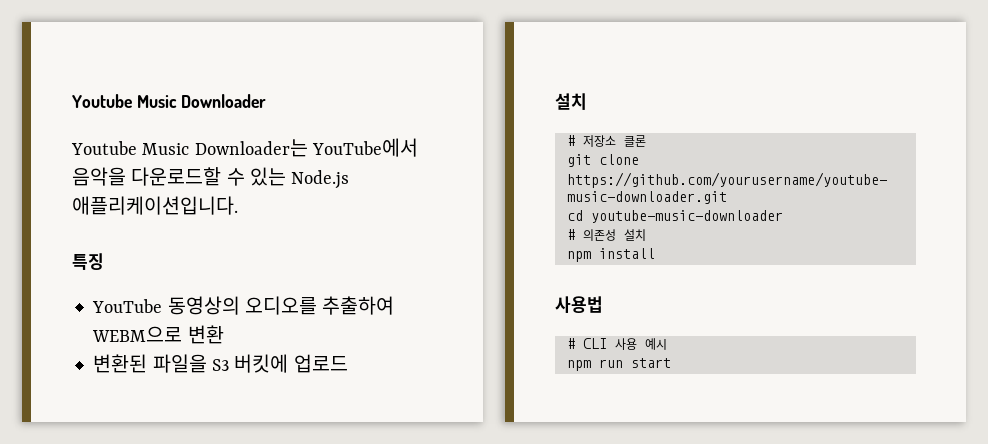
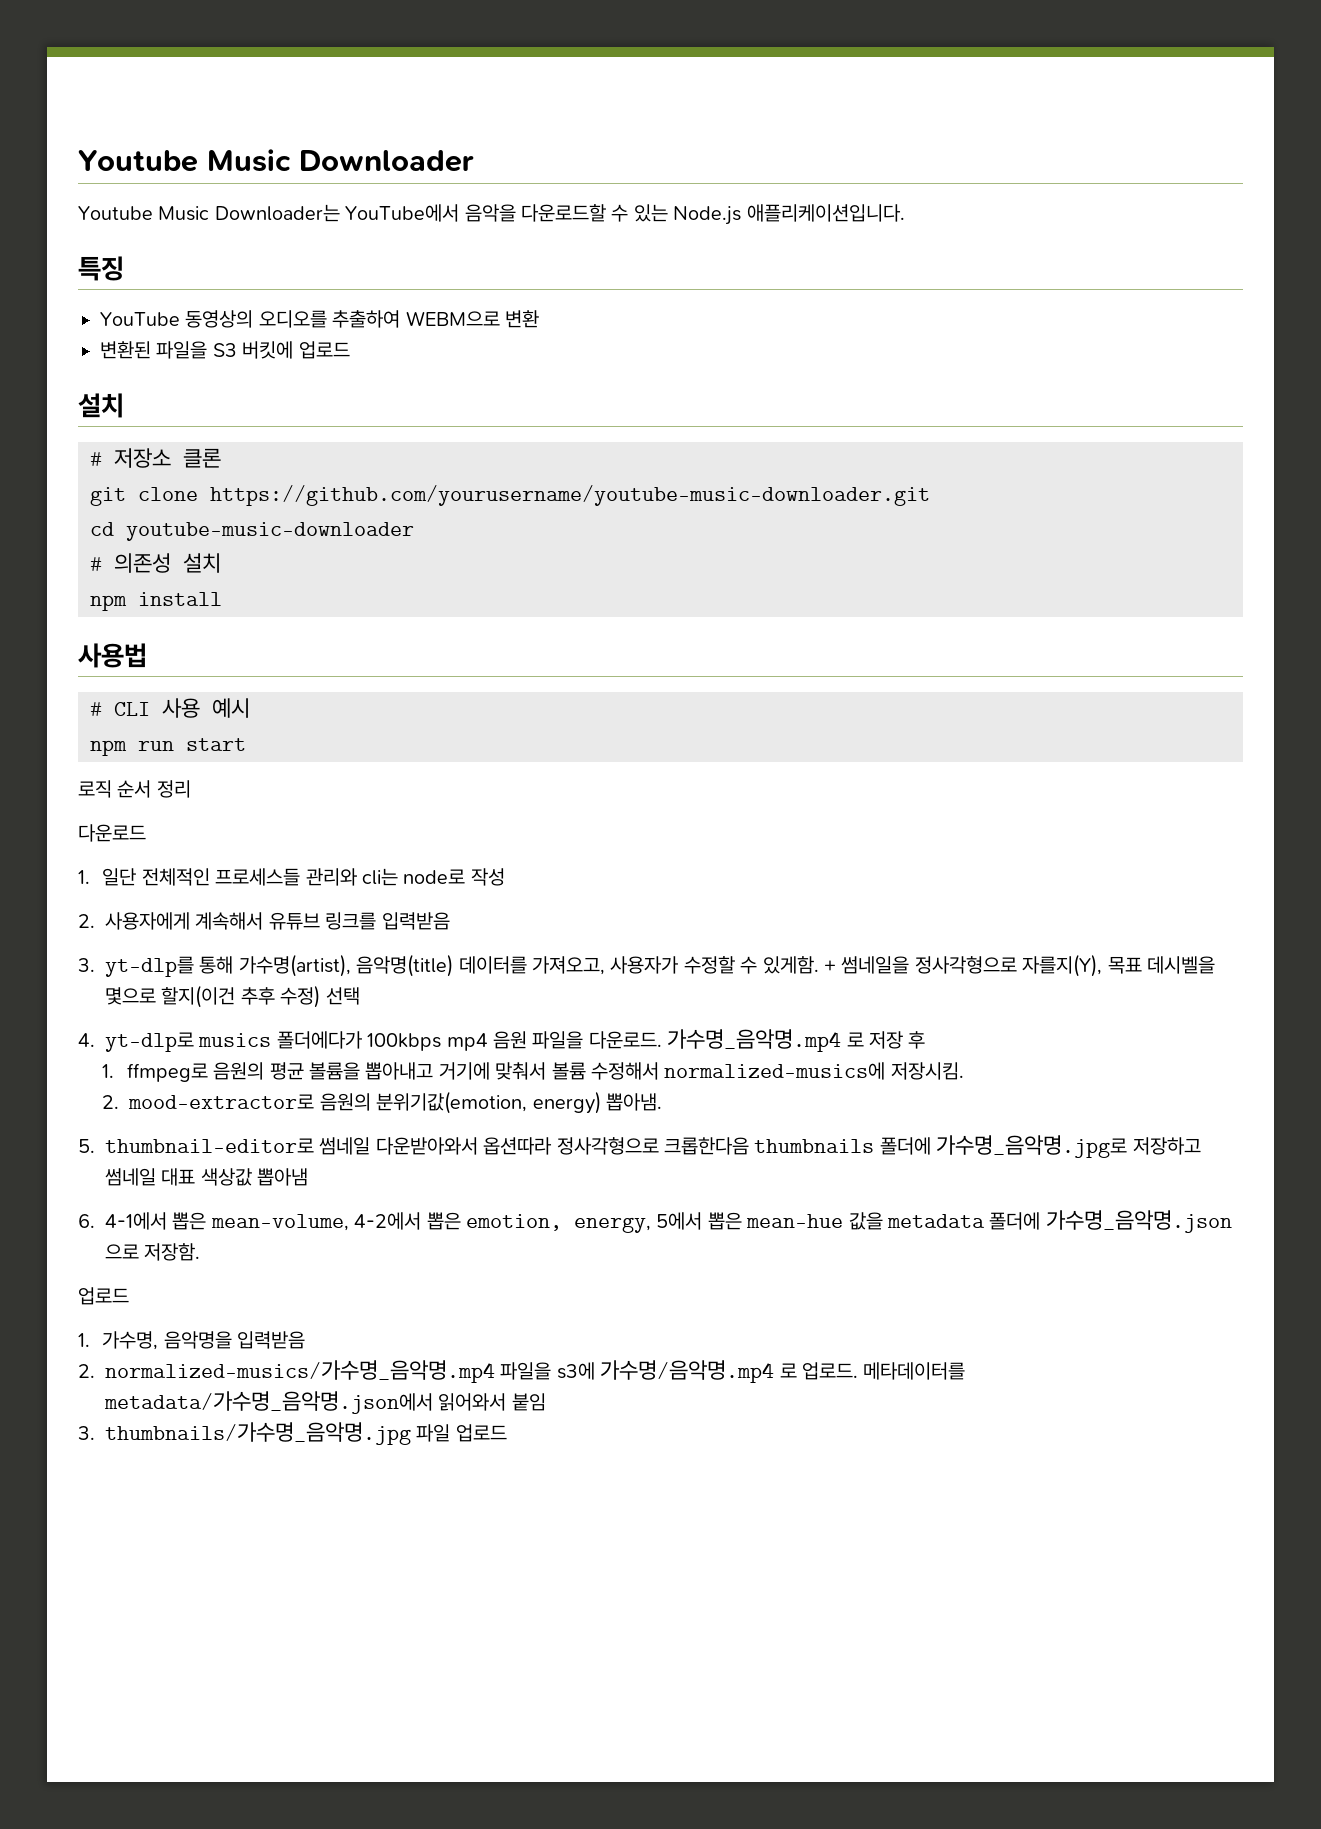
+ 로직 순서 정리
+ 다운로드
+ 1. 일단 전체적인 프로세스들 관리와 cli는 node로 작성
+ 2. 사용자에게 계속해서 유튜브 링크를 입력받음
+ 3. yt-dlp를 통해 가수명(artist), 음악명(title) 데이터를 가져오고, 사용자가 수정할 수 있게함. + 썸네일을 정사각형으로 자를지(Y), 목표 데시벨을 몇으로 할지(이건 추후 수정) 선택
+ 4. yt-dlp로 musics 폴더에다가 100kbps mp4 음원 파일을 다운로드. 가수명_음악명.mp4 로 저장 후
+ 1. ffmpeg로 음원의 평균 볼륨을 뽑아내고 거기에 맞춰서 볼륨 수정해서 normalized-musics에 저장시킴.
+ 2. mood-extractor로 음원의 분위기값(emotion, energy) 뽑아냄.
+ 5. thumbnail-editor로 썸네일 다운받아와서 옵션따라 정사각형으로 크롭한다음 thumbnails 폴더에 가수명_음악명.jpg로 저장하고 썸네일 대표 색상값 뽑아냄
+ 6. 4-1에서 뽑은 mean-volume, 4-2에서 뽑은 emotion, energy, 5에서 뽑은 mean-hue 값을 metadata 폴더에 가수명_음악명.json 으로 저장함.
+ 업로드
+ 1. 가수명, 음악명을 입력받음
+ 2. normalized-musics/가수명_음악명.mp4 파일을 s3에 가수명/음악명.mp4 로 업로드. 메타데이터를 metadata/가수명_음악명.json에서 읽어와서 붙임
+ 3. thumbnails/가수명_음악명.jpg 파일 업로드

